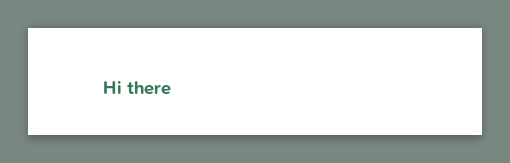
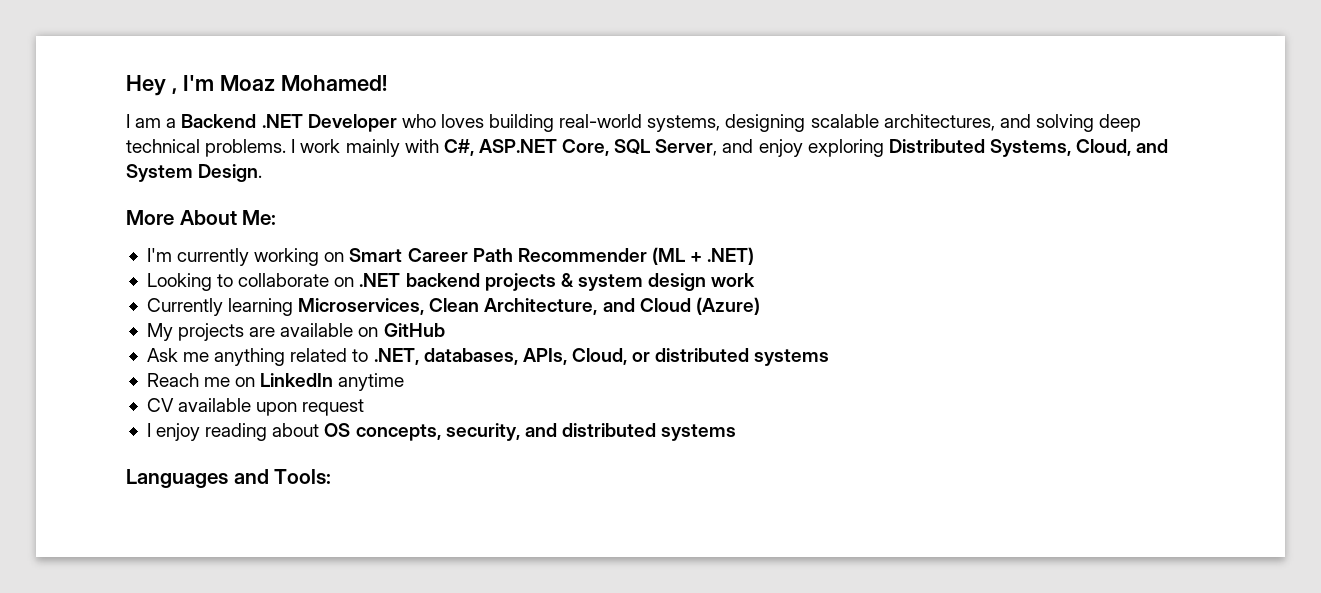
- Hi there
+ Hey , I'm Moaz Mohamed!
+ I am a Backend .NET Developer who loves building real-world systems, designing scalable architectures, and solving deep technical problems. I work mainly with C#, ASP.NET Core, SQL Server, and enjoy exploring Distributed Systems, Cloud, and System Design.
+ More About Me:
+ I'm currently working on Smart Career Path Recommender (ML + .NET)
+ Looking to collaborate on .NET backend projects & system design work
+ Currently learning Microservices, Clean Architecture, and Cloud (Azure)
+ My projects are available on GitHub
+ Ask me anything related to .NET, databases, APIs, Cloud, or distributed systems
+ Reach me on LinkedIn anytime
+ CV available upon request
+ I enjoy reading about OS concepts, security, and distributed systems
+ Languages and Tools:

